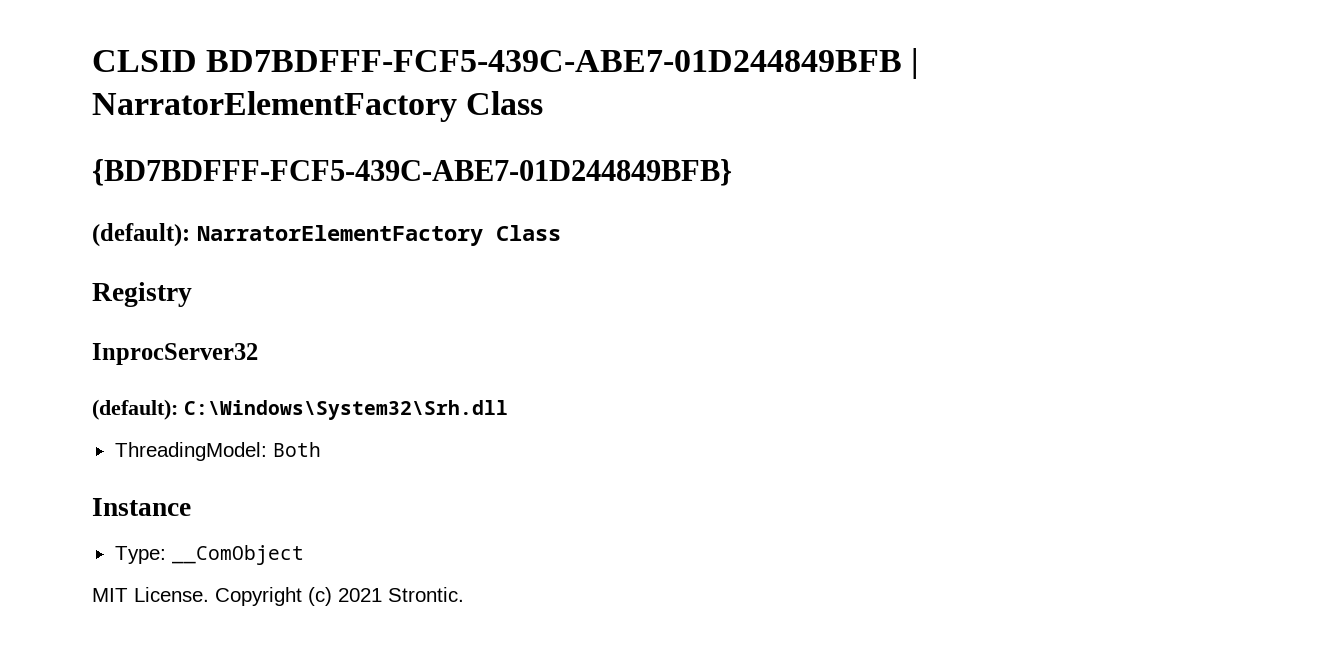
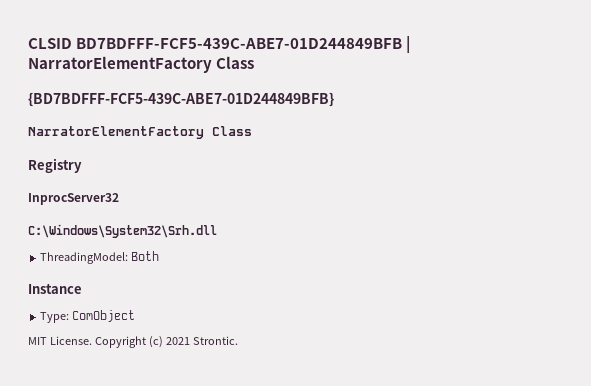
  {BD7BDFFF-FCF5-439C-ABE7-01D244849BFB}
- (default): NarratorElementFactory Class
+ NarratorElementFactory Class
- (default): C:\Windows\System32\Srh.dll
+ C:\Windows\System32\Srh.dll
- Type: __ComObject
+ Type: ComObject

